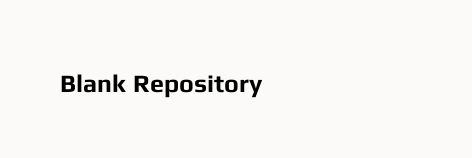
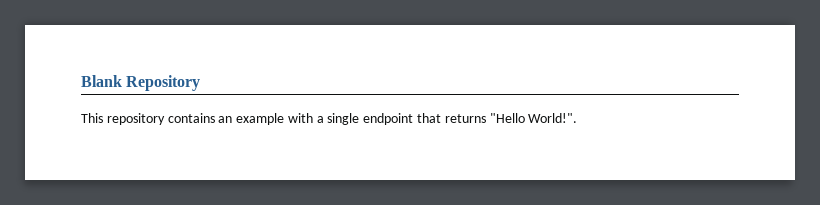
+ This repository contains an example with a single endpoint that returns "Hello World!".

